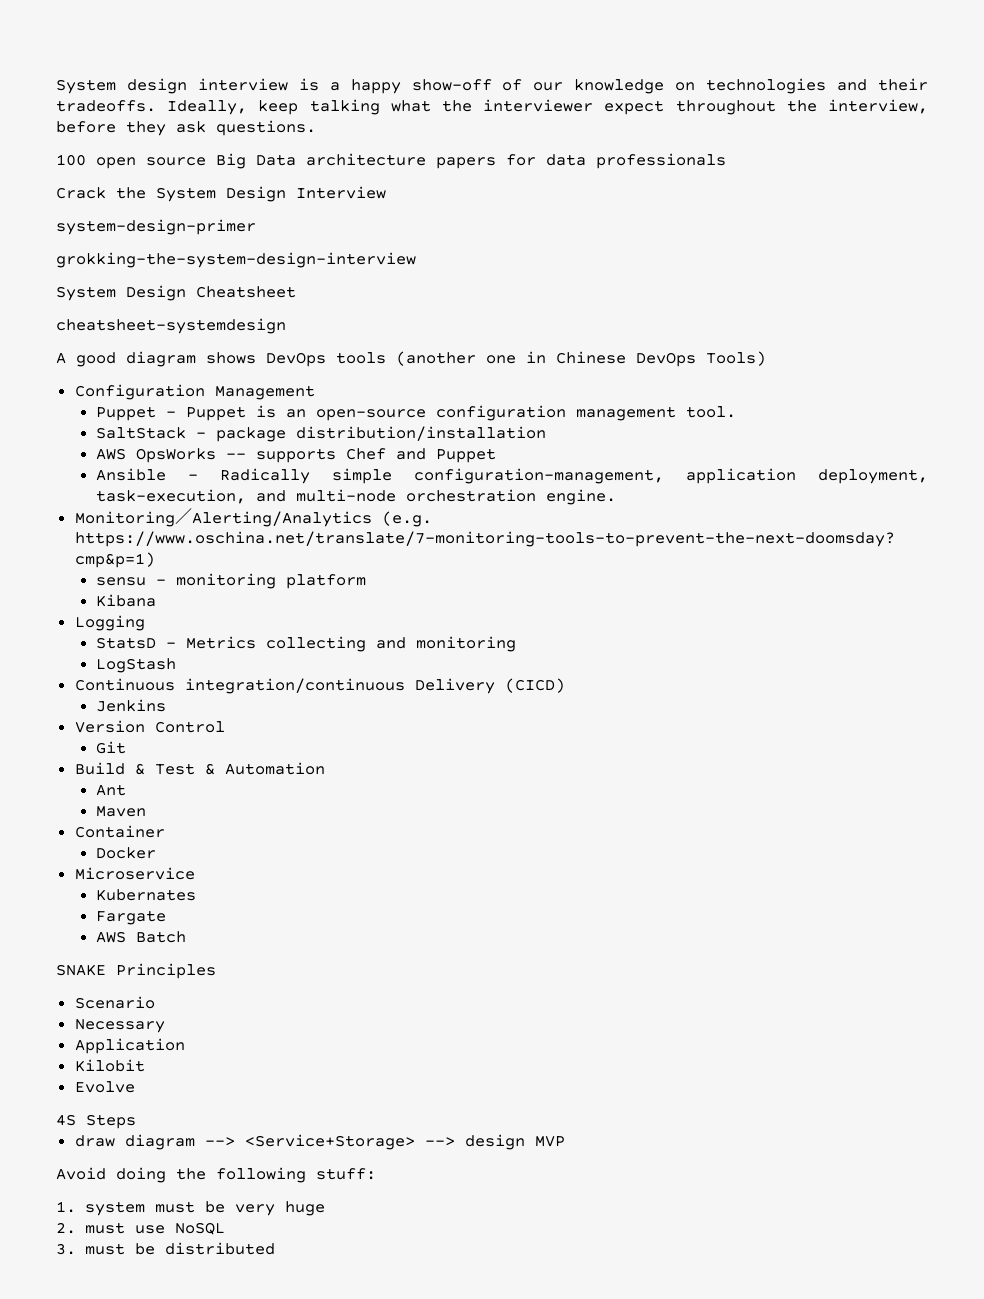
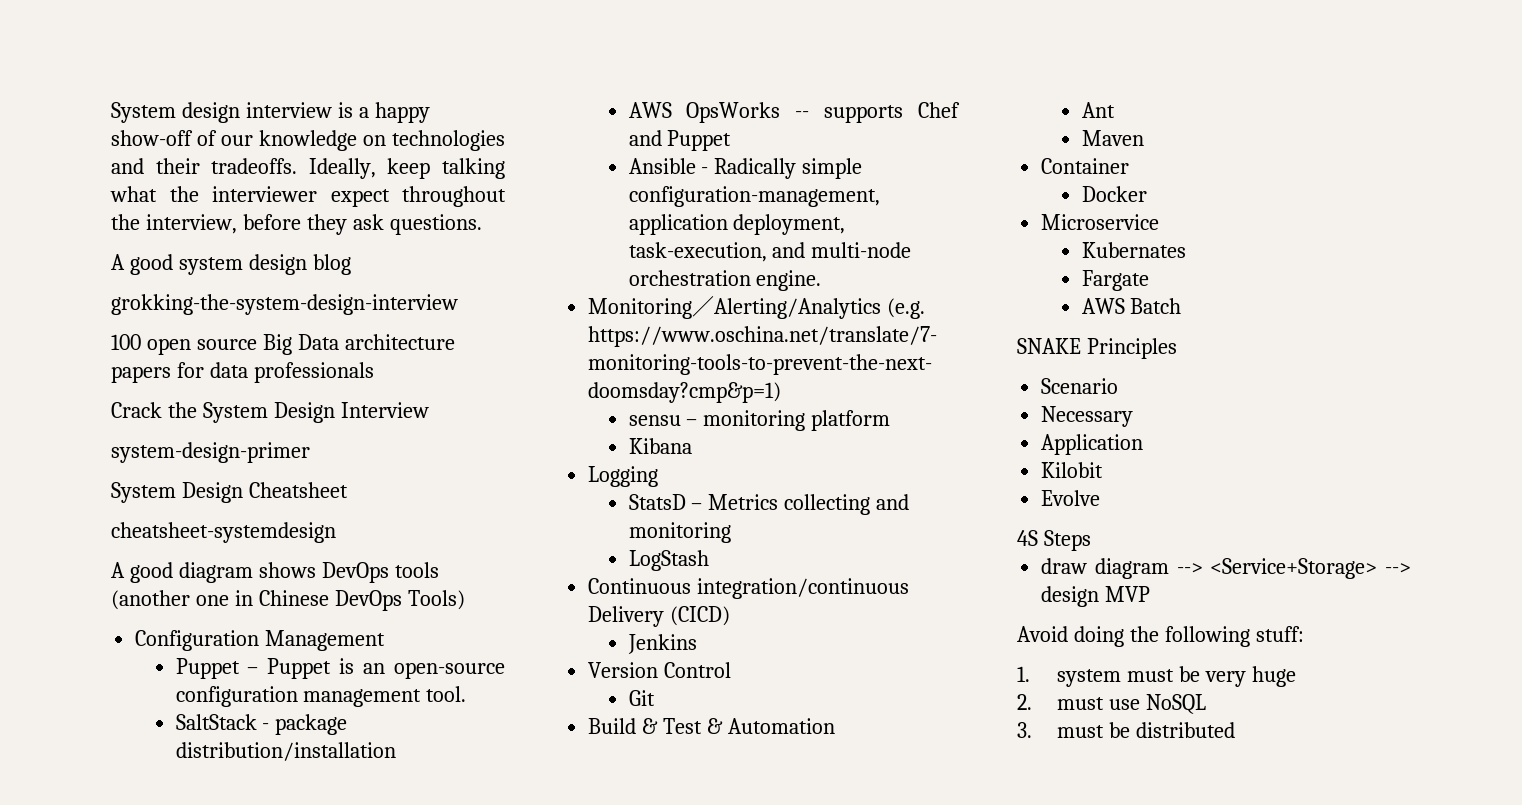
+ A good system design blog
+ grokking-the-system-design-interview
- grokking-the-system-design-interview

